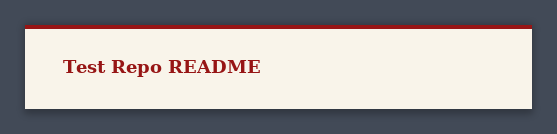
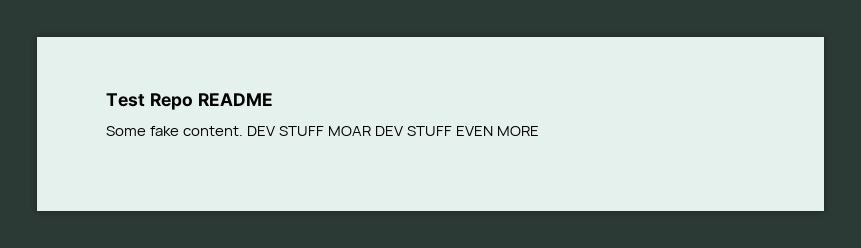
+ Some fake content. DEV STUFF MOAR DEV STUFF EVEN MORE

